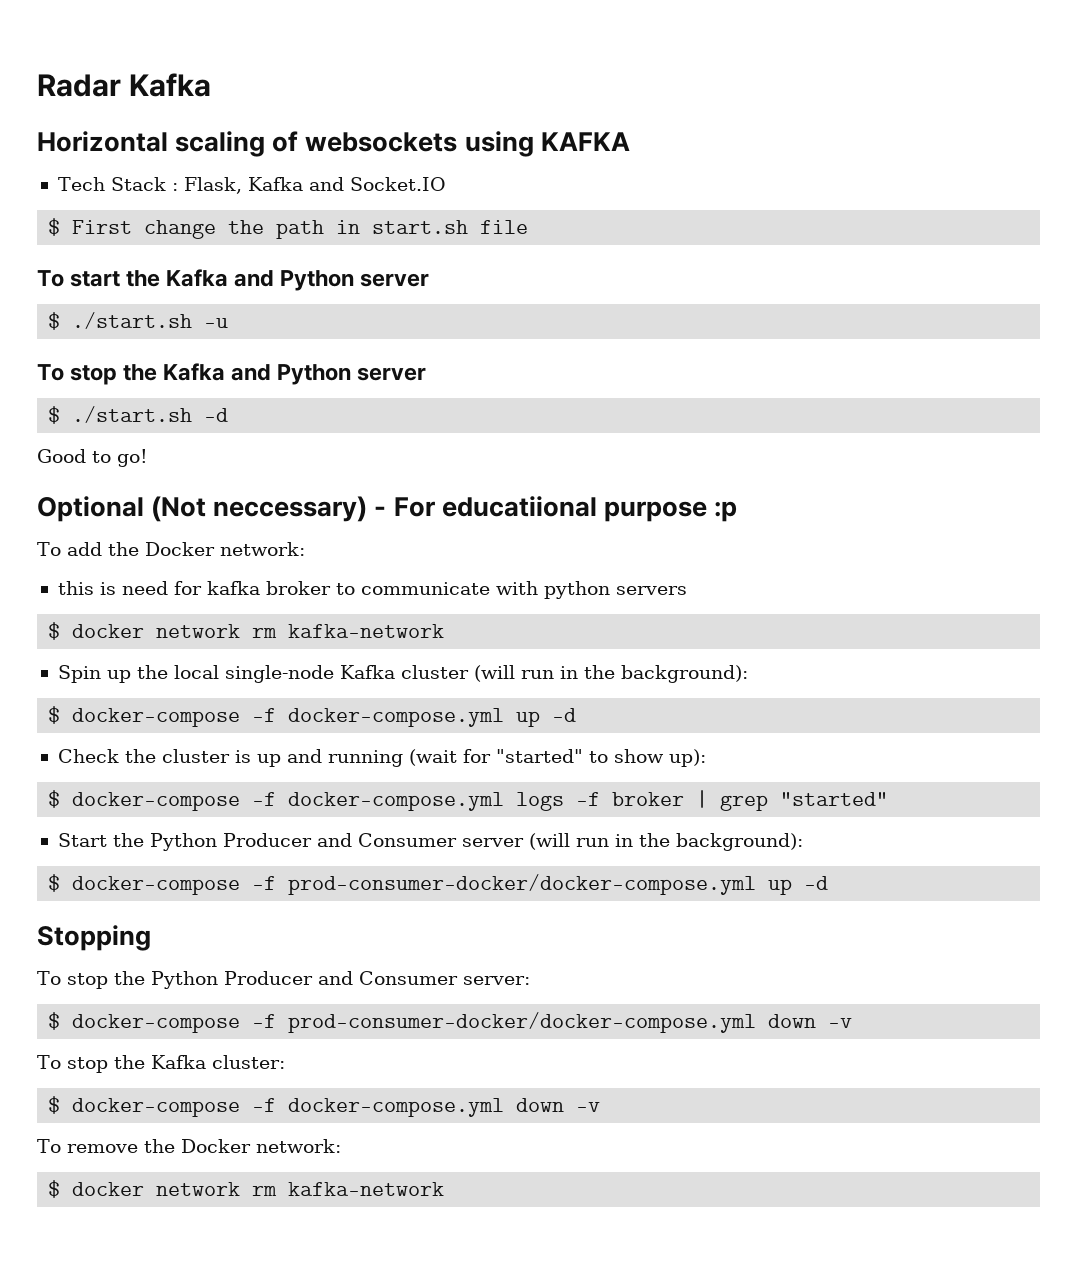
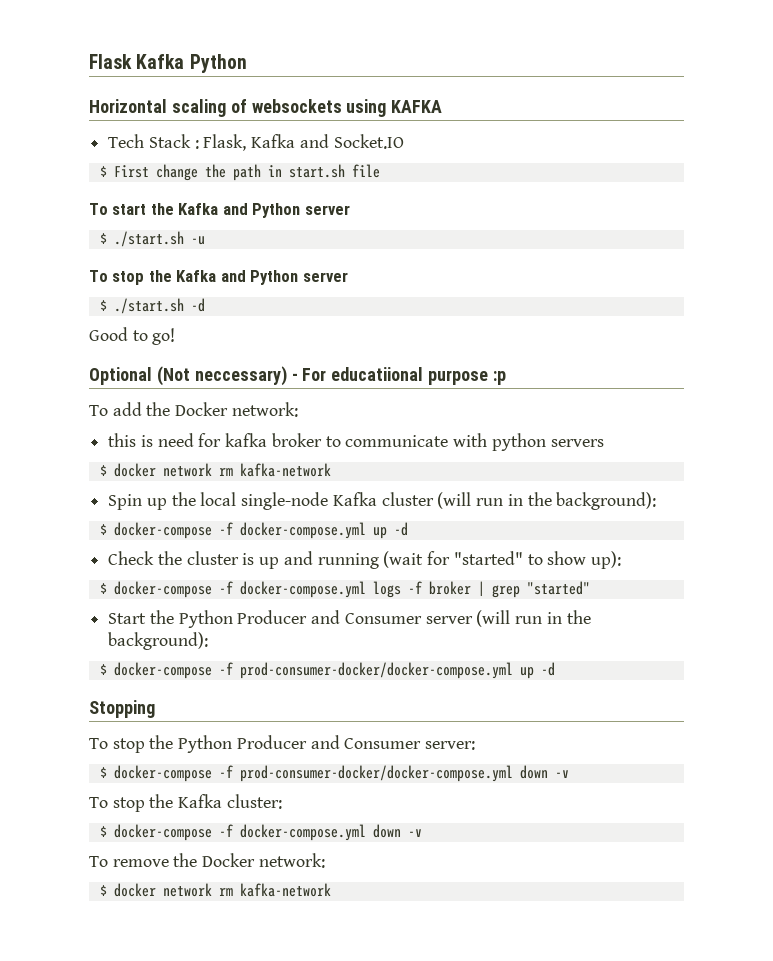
- Radar Kafka
+ Flask Kafka Python

